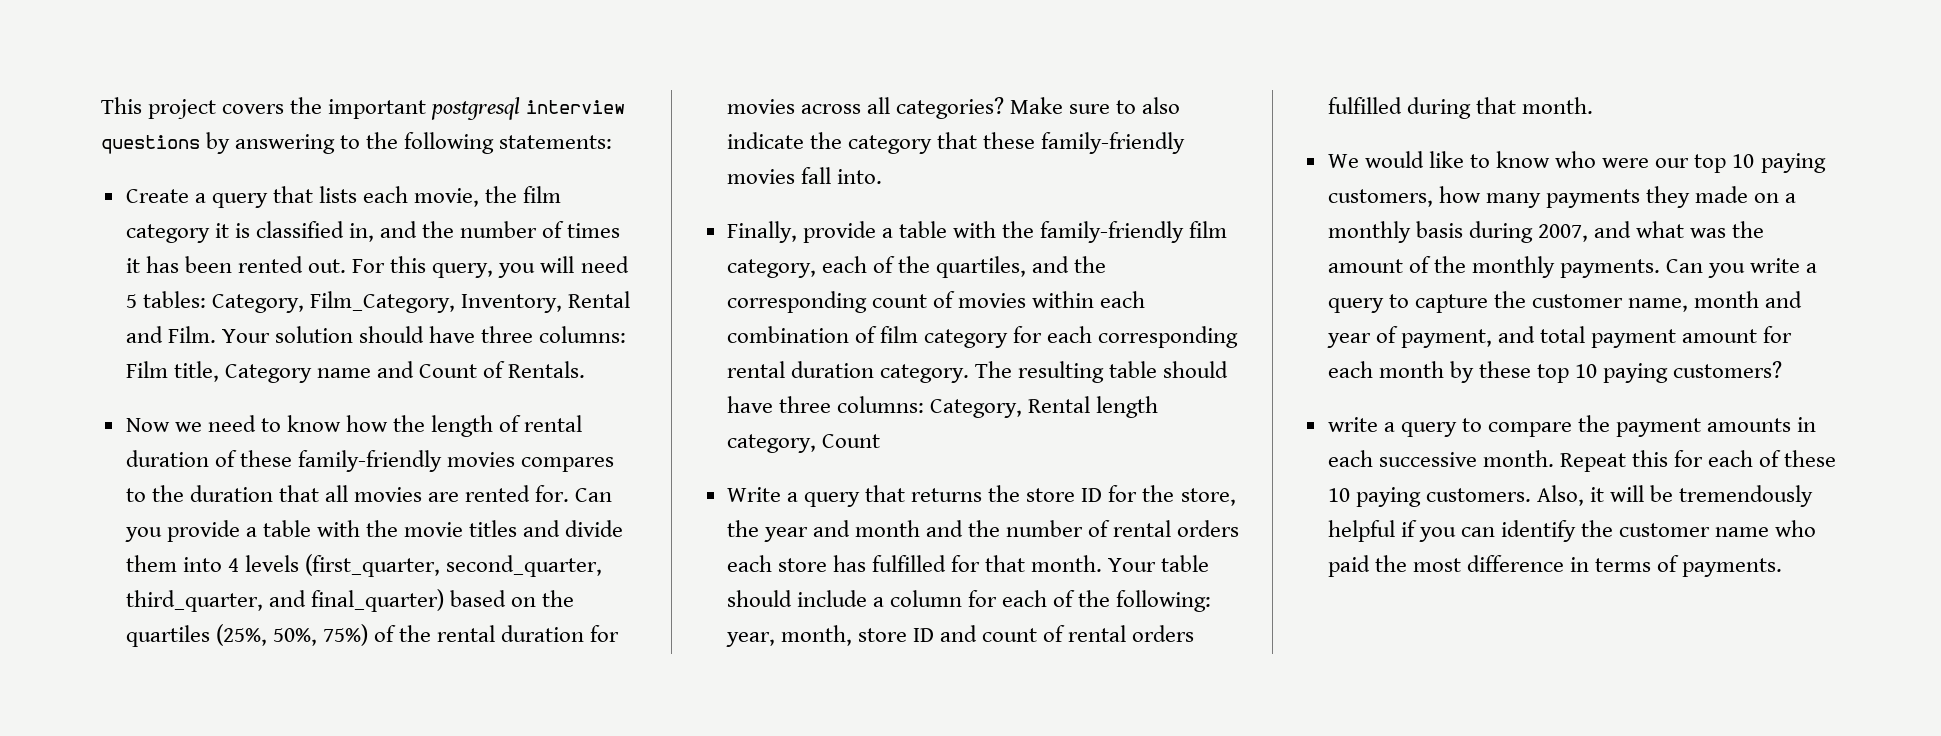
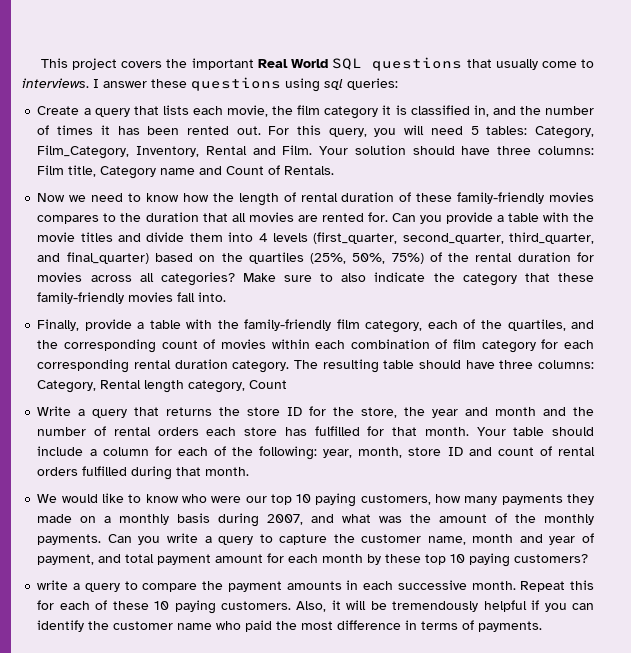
- This project covers the important postgresql interview questions by answering to the following statements:
+ This project covers the important Real World SQL questions that usually come to interviews. I answer these questions using sql queries:

